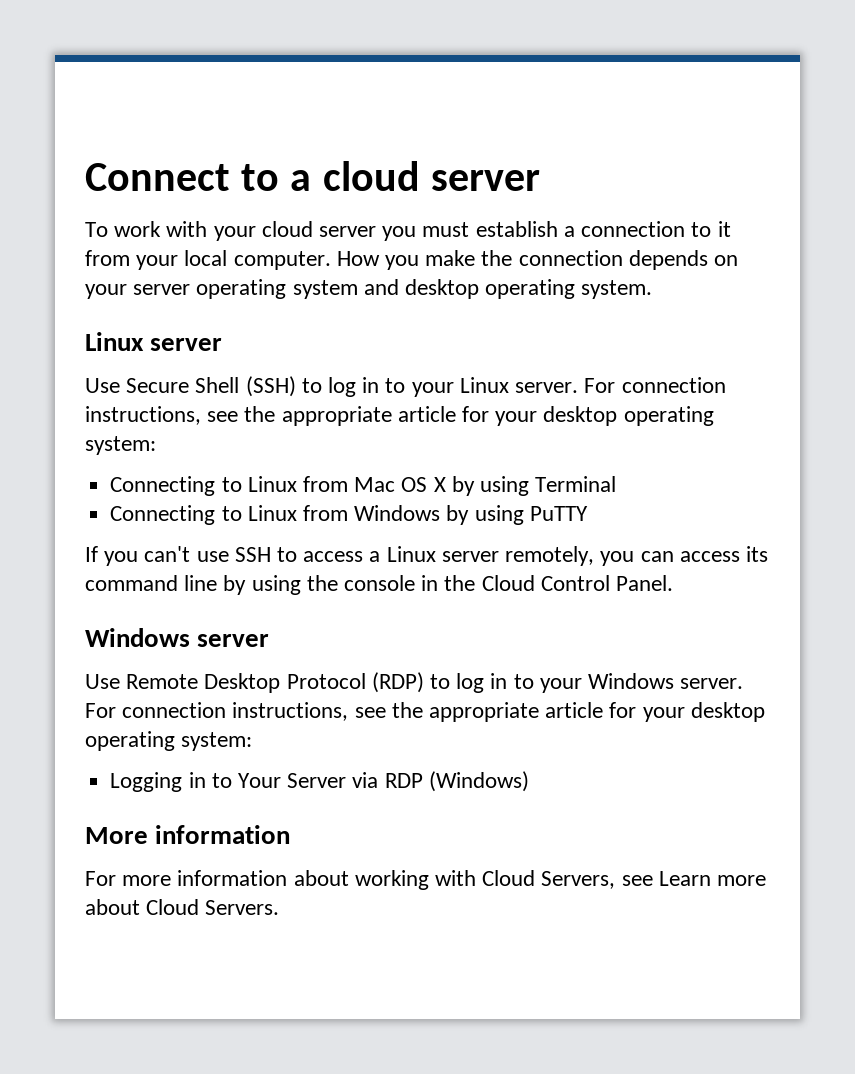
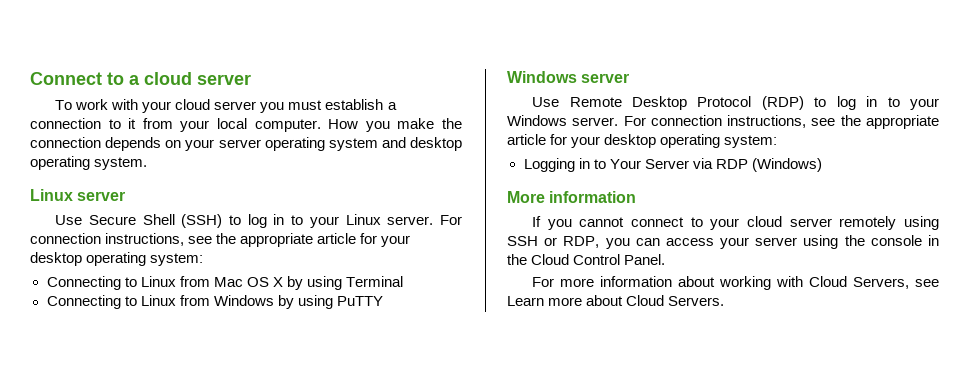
- If you can't use SSH to access a Linux server remotely, you can access its command line by using the console in the Cloud Control Panel.
+ If you cannot connect to your cloud server remotely using SSH or RDP, you can access your server using the console in the Cloud Control Panel.

